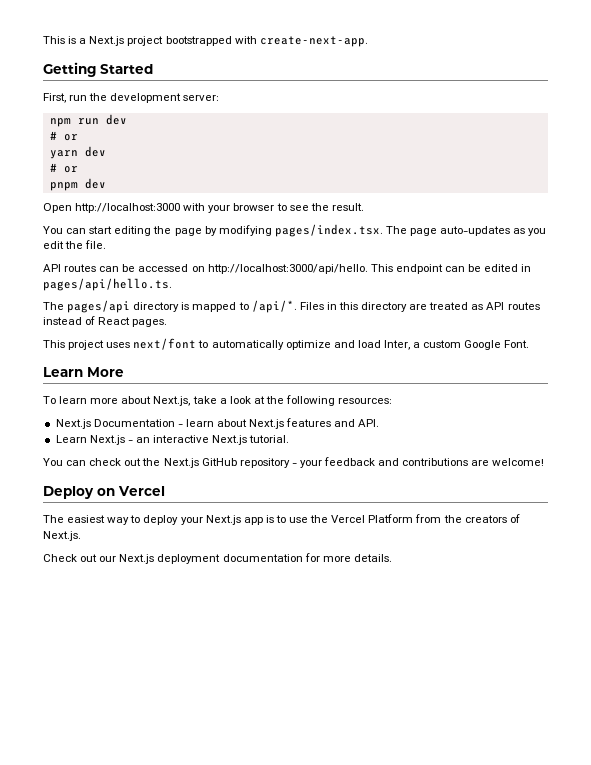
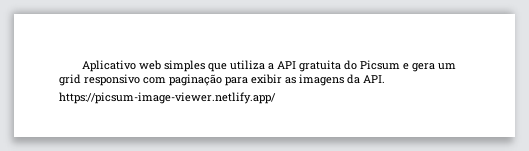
- This is a Next.js project bootstrapped with create-next-app.
- Getting Started
- First, run the development server:
- npm run dev
- # or
- yarn dev
- # or
- pnpm dev
- Open http://localhost:3000 with your browser to see the result.
- You can start editing the page by modifying pages/index.tsx. The page auto-updates as you edit the file.
- API routes can be accessed on http://localhost:3000/api/hello. This endpoint can be edited in pages/api/hello.ts.
- The pages/api directory is mapped to /api/*. Files in this directory are treated as API routes instead of React pages.
- This project uses next/font to automatically optimize and load Inter, a custom Google Font.
- Learn More
- To learn more about Next.js, take a look at the following resources:
- Next.js Documentation - learn about Next.js features and API.
- Learn Next.js - an interactive Next.js tutorial.
- You can check out the Next.js GitHub repository - your feedback and contributions are welcome!
- Deploy on Vercel
- The easiest way to deploy your Next.js app is to use the Vercel Platform from the creators of Next.js.
- Check out our Next.js deployment documentation for more details.
+ Aplicativo web simples que utiliza a API gratuita do Picsum e gera um grid responsivo com paginação para exibir as imagens da API.
+ https://picsum-image-viewer.netlify.app/

